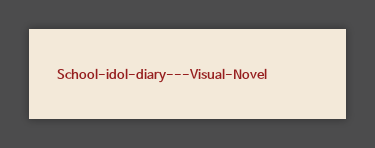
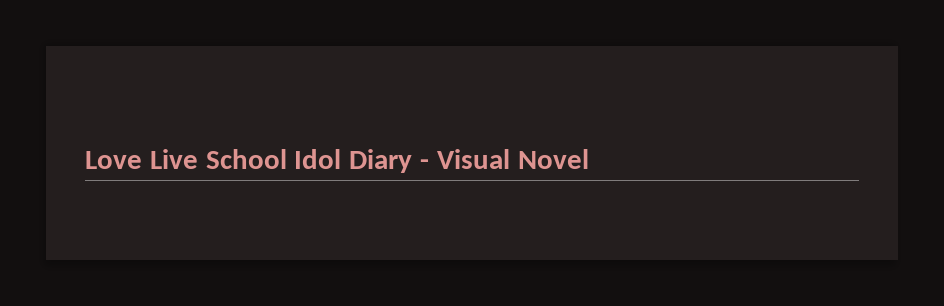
- School-idol-diary---Visual-Novel
+ Love Live School Idol Diary - Visual Novel

